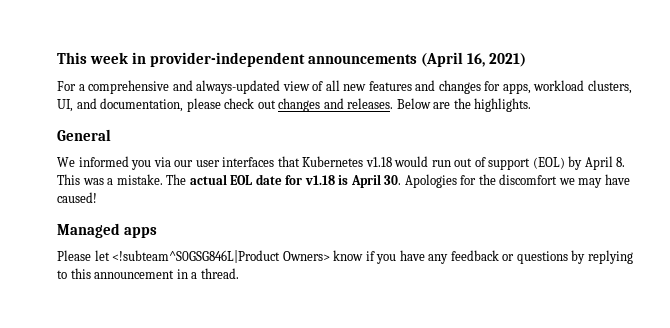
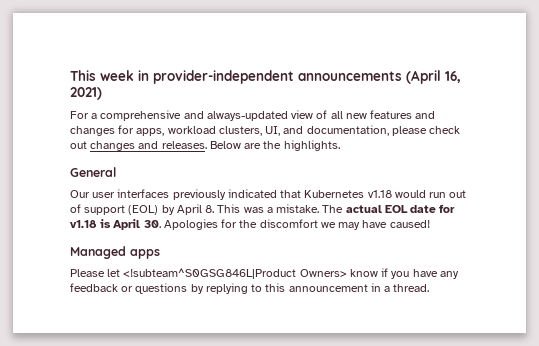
- We informed you via our user interfaces that Kubernetes v1.18 would run out of support (EOL) by April 8. This was a mistake.
+ Our user interfaces previously indicated that Kubernetes v1.18 would run out of support (EOL) by April 8. This was a mistake.

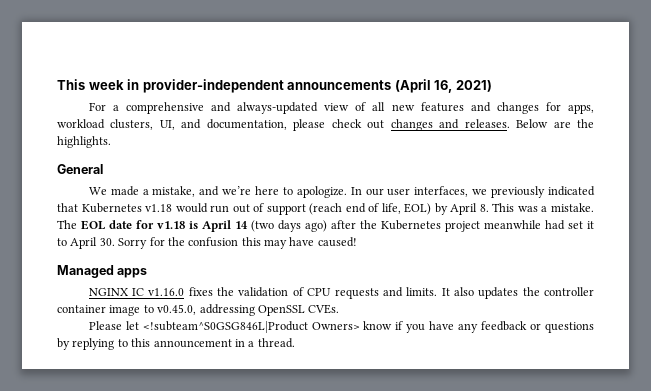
- Our user interfaces previously indicated that Kubernetes v1.18 would run out of support (EOL) by April 8. This was a mistake.
+ We made a mistake, and we’re here to apologize. In our user interfaces, we previously indicated that Kubernetes v1.18 would run out of support (reach end of life, EOL) by April 8. This was a mistake.
- The actual EOL date for v1.18 is April 30. Apologies for the discomfort we may have caused!
+ The EOL date for v1.18 is April 14 (two days ago) after the Kubernetes project meanwhile had set it to April 30. Sorry for the confusion this may have caused!
+ NGINX IC v1.16.0 fixes the validation of CPU requests and limits. It also updates the controller container image to v0.45.0, addressing OpenSSL CVEs.

